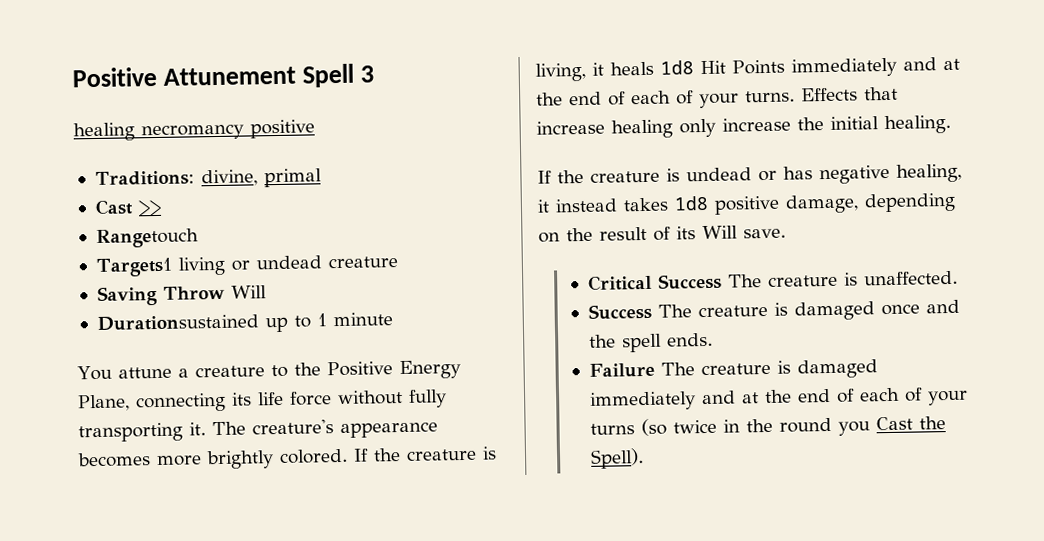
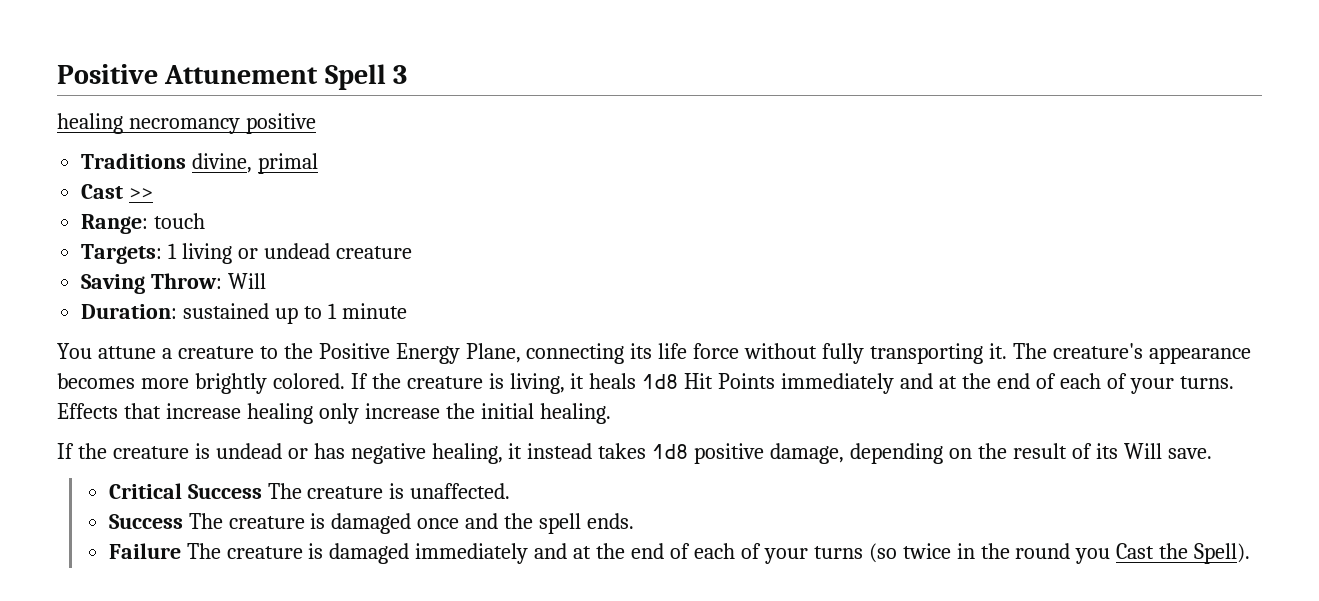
- Traditions: divine, primal
+ Traditions divine, primal
- Rangetouch
- Targets1 living or undead creature
+ Range: touch
+ Targets: 1 living or undead creature
- Saving Throw Will
+ Saving Throw: Will
- Durationsustained up to 1 minute
+ Duration: sustained up to 1 minute

